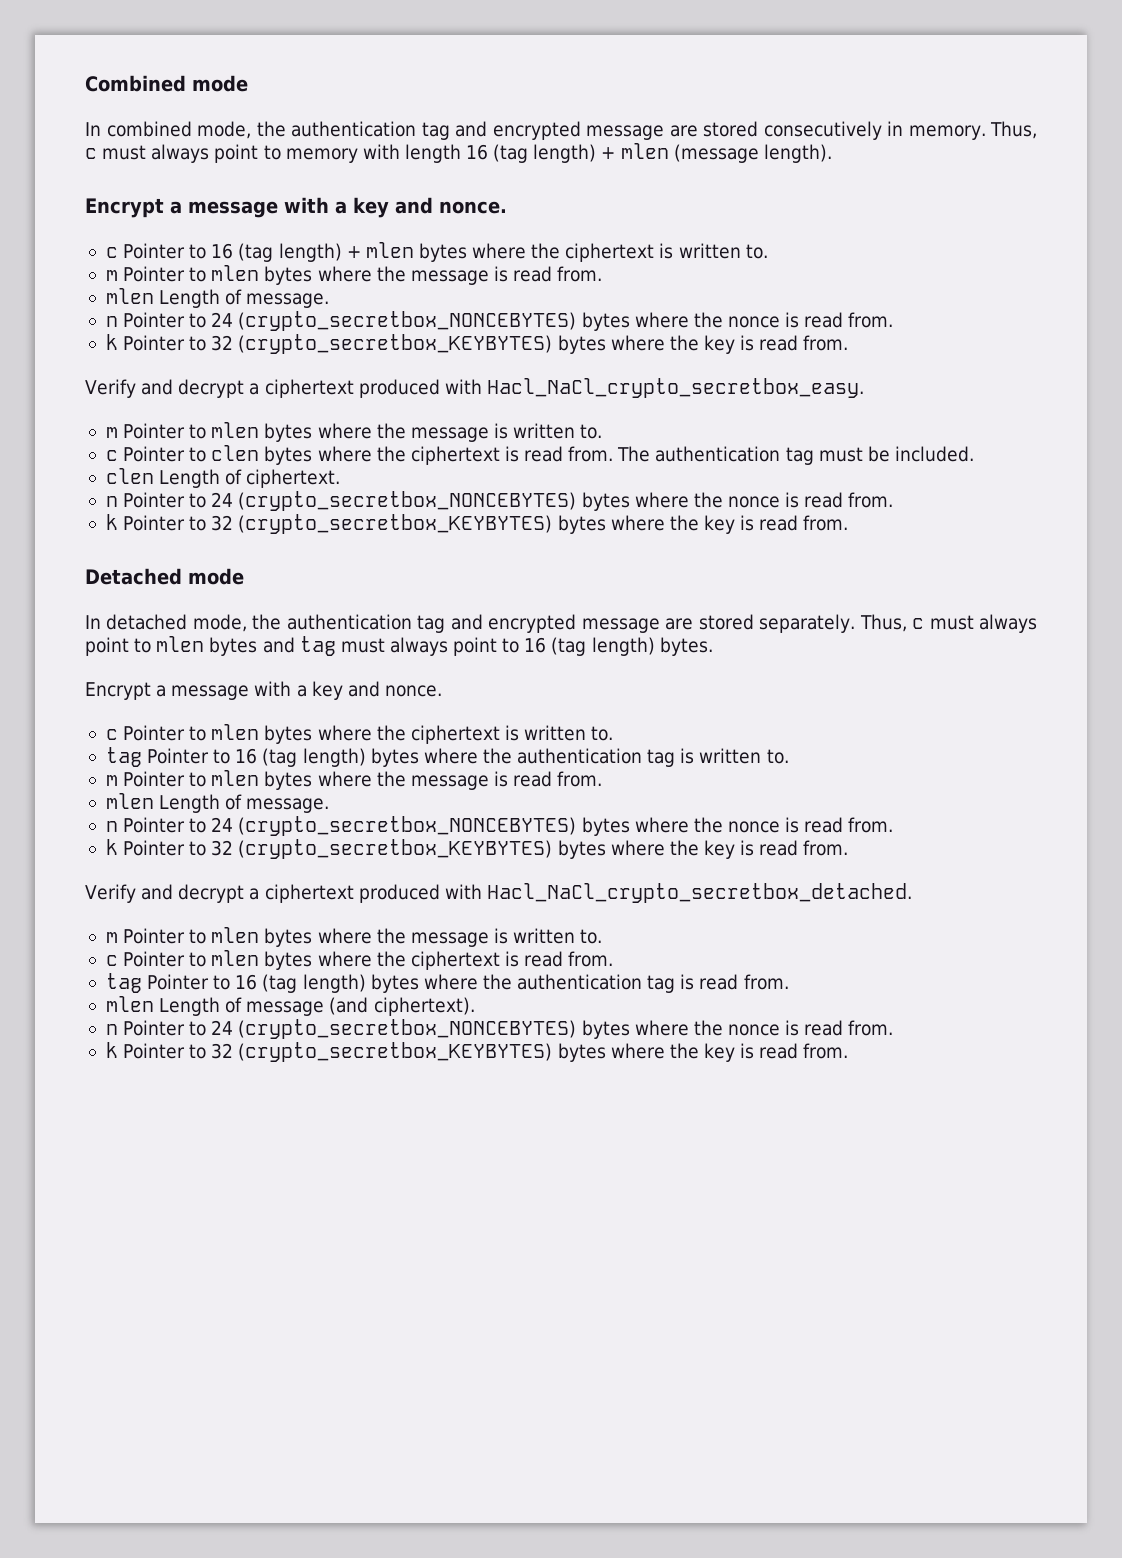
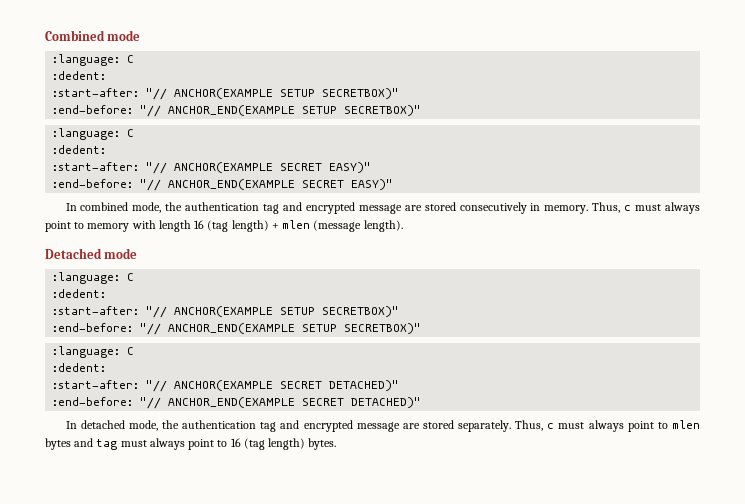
  Combined mode
+ :language: C
+ :dedent:
+ :start-after: "// ANCHOR(EXAMPLE SETUP SECRETBOX)"
+ :end-before: "// ANCHOR_END(EXAMPLE SETUP SECRETBOX)"
+ :language: C
+ :dedent:
+ :start-after: "// ANCHOR(EXAMPLE SECRET EASY)"
+ :end-before: "// ANCHOR_END(EXAMPLE SECRET EASY)"
  Thus, c must always point to memory with length 16 (tag length) + mlen (message length).
- Encrypt a message with a key and nonce.
- c Pointer to 16 (tag length) + mlen bytes where the ciphertext is written to.
- m Pointer to mlen bytes where the message is read from.
- mlen Length of message.
- n Pointer to 24 (crypto_secretbox_NONCEBYTES) bytes where the nonce is read from.
- k Pointer to 32 (crypto_secretbox_KEYBYTES) bytes where the key is read from.
- Verify and decrypt a ciphertext produced with Hacl_NaCl_crypto_secretbox_easy.
- m Pointer to mlen bytes where the message is written to.
- c Pointer to clen bytes where the ciphertext is read from. The authentication tag must be included.
- clen Length of ciphertext.
- n Pointer to 24 (crypto_secretbox_NONCEBYTES) bytes where the nonce is read from.
- k Pointer to 32 (crypto_secretbox_KEYBYTES) bytes where the key is read from.
  Detached mode
+ :language: C
+ :dedent:
+ :start-after: "// ANCHOR(EXAMPLE SETUP SECRETBOX)"
+ :end-before: "// ANCHOR_END(EXAMPLE SETUP SECRETBOX)"
+ :language: C
+ :dedent:
+ :start-after: "// ANCHOR(EXAMPLE SECRET DETACHED)"
+ :end-before: "// ANCHOR_END(EXAMPLE SECRET DETACHED)"
  Thus, c must always point to mlen bytes and tag must always point to 16 (tag length) bytes.
- Encrypt a message with a key and nonce.
- c Pointer to mlen bytes where the ciphertext is written to.
- tag Pointer to 16 (tag length) bytes where the authentication tag is written to.
- m Pointer to mlen bytes where the message is read from.
- mlen Length of message.
- n Pointer to 24 (crypto_secretbox_NONCEBYTES) bytes where the nonce is read from.
- k Pointer to 32 (crypto_secretbox_KEYBYTES) bytes where the key is read from.
- Verify and decrypt a ciphertext produced with Hacl_NaCl_crypto_secretbox_detached.
- m Pointer to mlen bytes where the message is written to.
- c Pointer to mlen bytes where the ciphertext is read from.
- tag Pointer to 16 (tag length) bytes where the authentication tag is read from.
- mlen Length of message (and ciphertext).
- n Pointer to 24 (crypto_secretbox_NONCEBYTES) bytes where the nonce is read from.
- k Pointer to 32 (crypto_secretbox_KEYBYTES) bytes where the key is read from.

